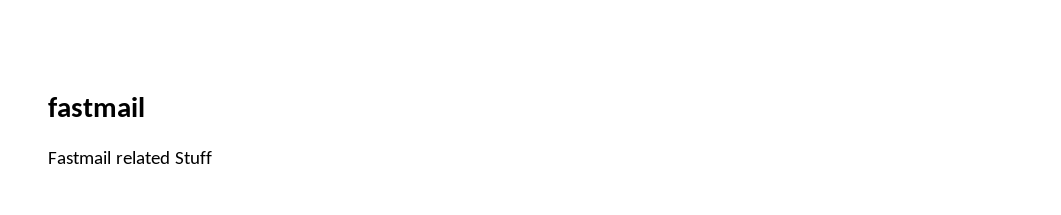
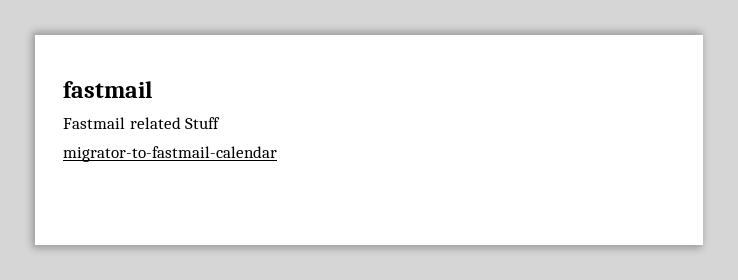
+ migrator-to-fastmail-calendar

